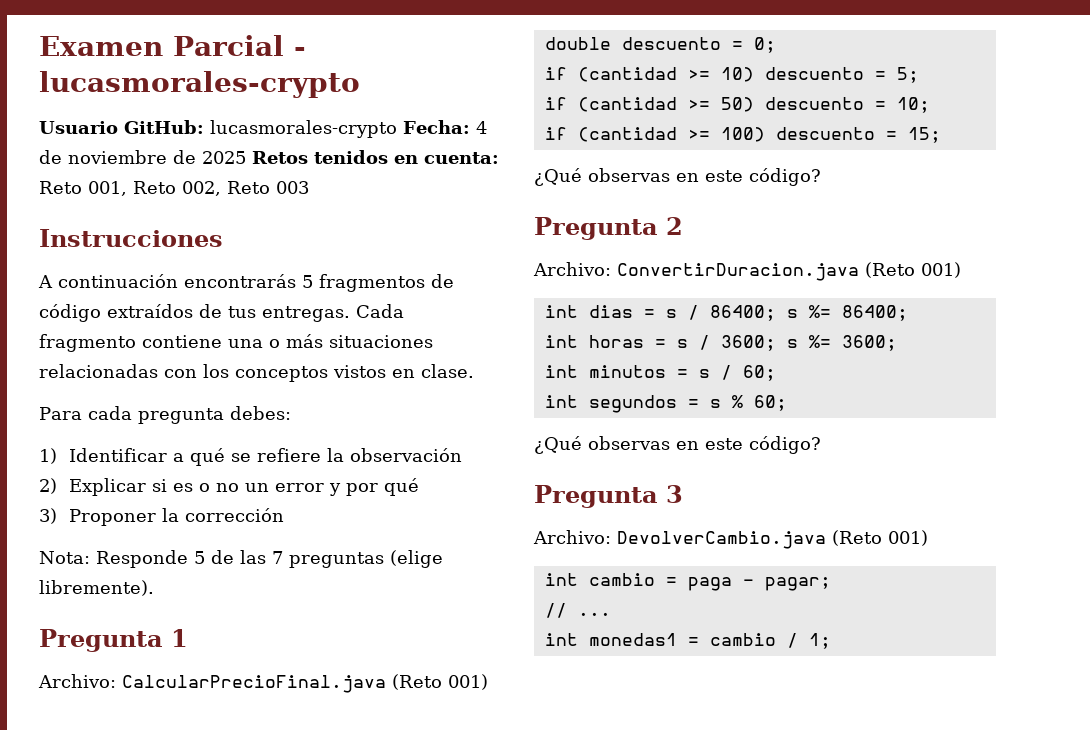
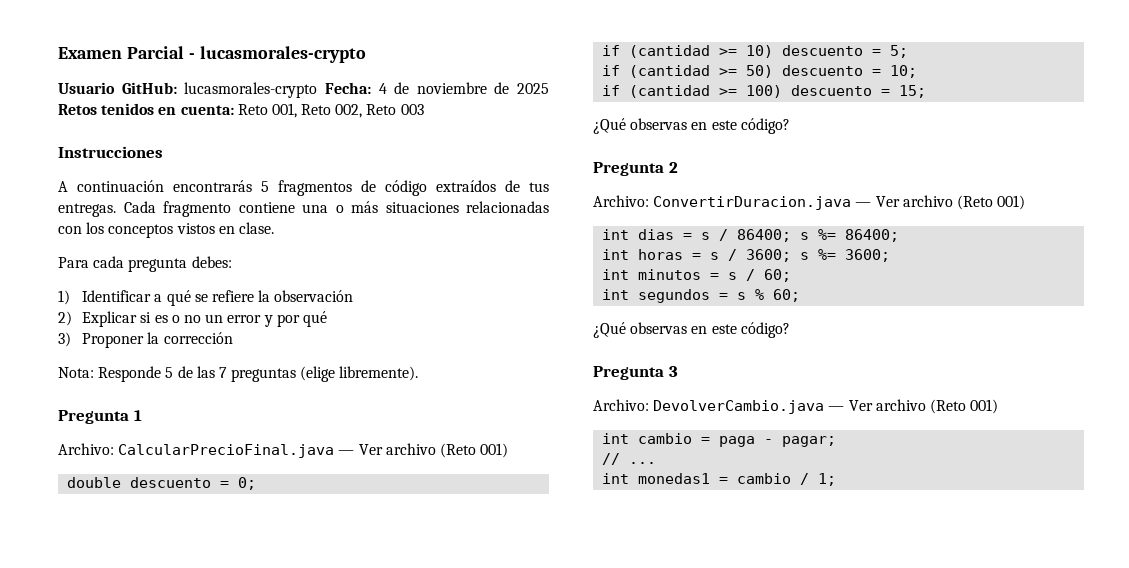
- Archivo: CalcularPrecioFinal.java (Reto 001)
+ Archivo: CalcularPrecioFinal.java — Ver archivo (Reto 001)
- Archivo: ConvertirDuracion.java (Reto 001)
+ Archivo: ConvertirDuracion.java — Ver archivo (Reto 001)
- Archivo: DevolverCambio.java (Reto 001)
+ Archivo: DevolverCambio.java — Ver archivo (Reto 001)

